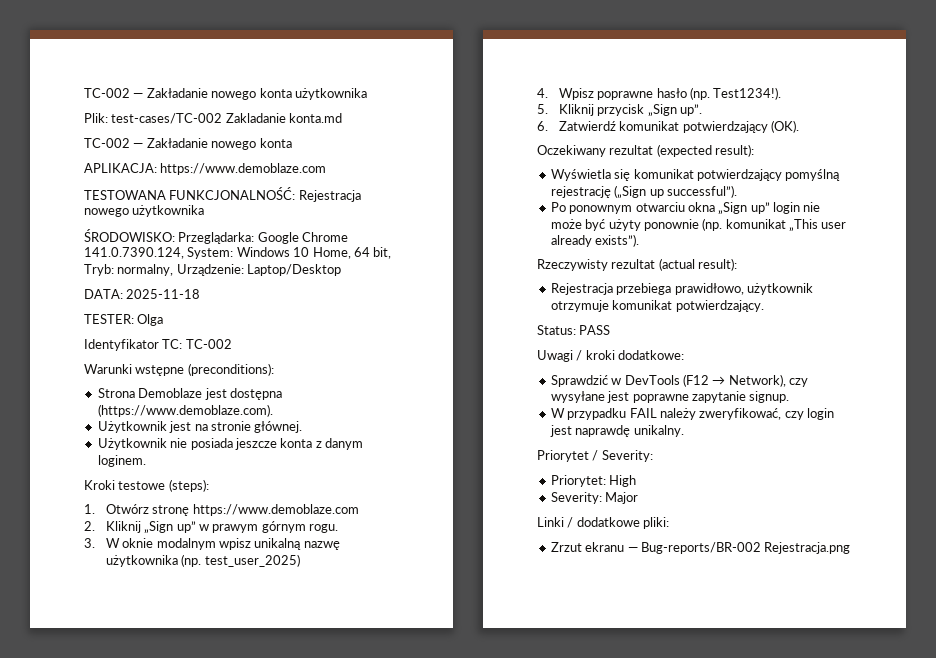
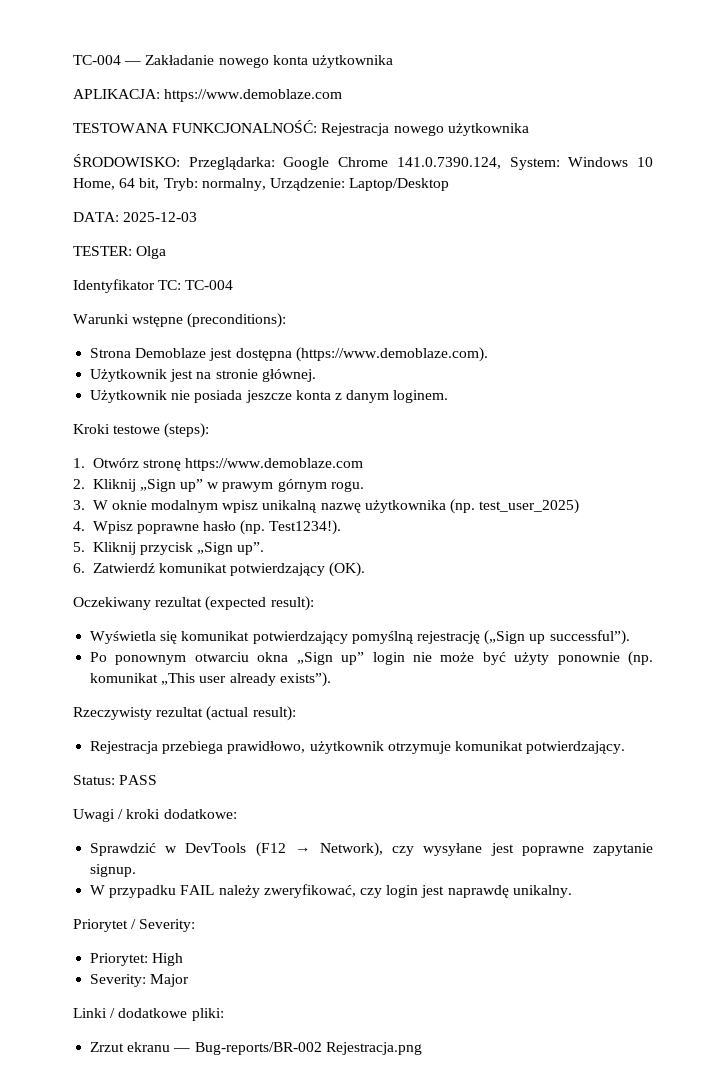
- TC-002 — Zakładanie nowego konta użytkownika
+ TC-004 — Zakładanie nowego konta użytkownika
- Plik: test-cases/TC-002 Zakladanie konta.md
- TC-002 — Zakładanie nowego konta
- DATA: 2025-11-18
+ DATA: 2025-12-03
- Identyfikator TC: TC-002
+ Identyfikator TC: TC-004

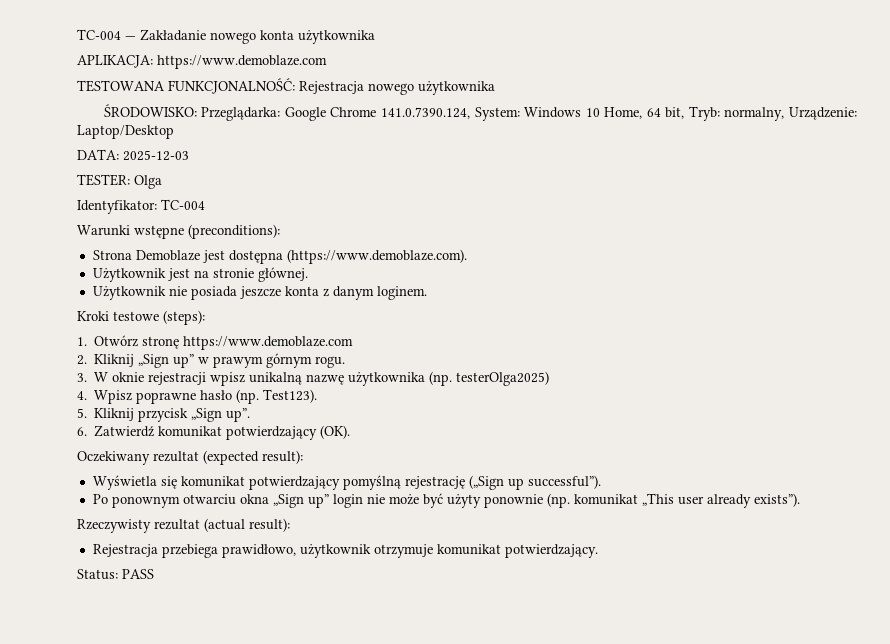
- Identyfikator TC: TC-004
+ Identyfikator: TC-004
- 3. W oknie modalnym wpisz unikalną nazwę użytkownika (np. test_user_2025)
+ 3. W oknie rejestracji wpisz unikalną nazwę użytkownika (np. testerOlga2025)
- 4. Wpisz poprawne hasło (np. Test1234!).
+ 4. Wpisz poprawne hasło (np. Test123).
- Uwagi / kroki dodatkowe:
- Sprawdzić w DevTools (F12 → Network), czy wysyłane jest poprawne zapytanie signup.
- W przypadku FAIL należy zweryfikować, czy login jest naprawdę unikalny.
- Priorytet / Severity:
- Priorytet: High
- Severity: Major
- Linki / dodatkowe pliki:
- Zrzut ekranu — Bug-reports/BR-002 Rejestracja.png

